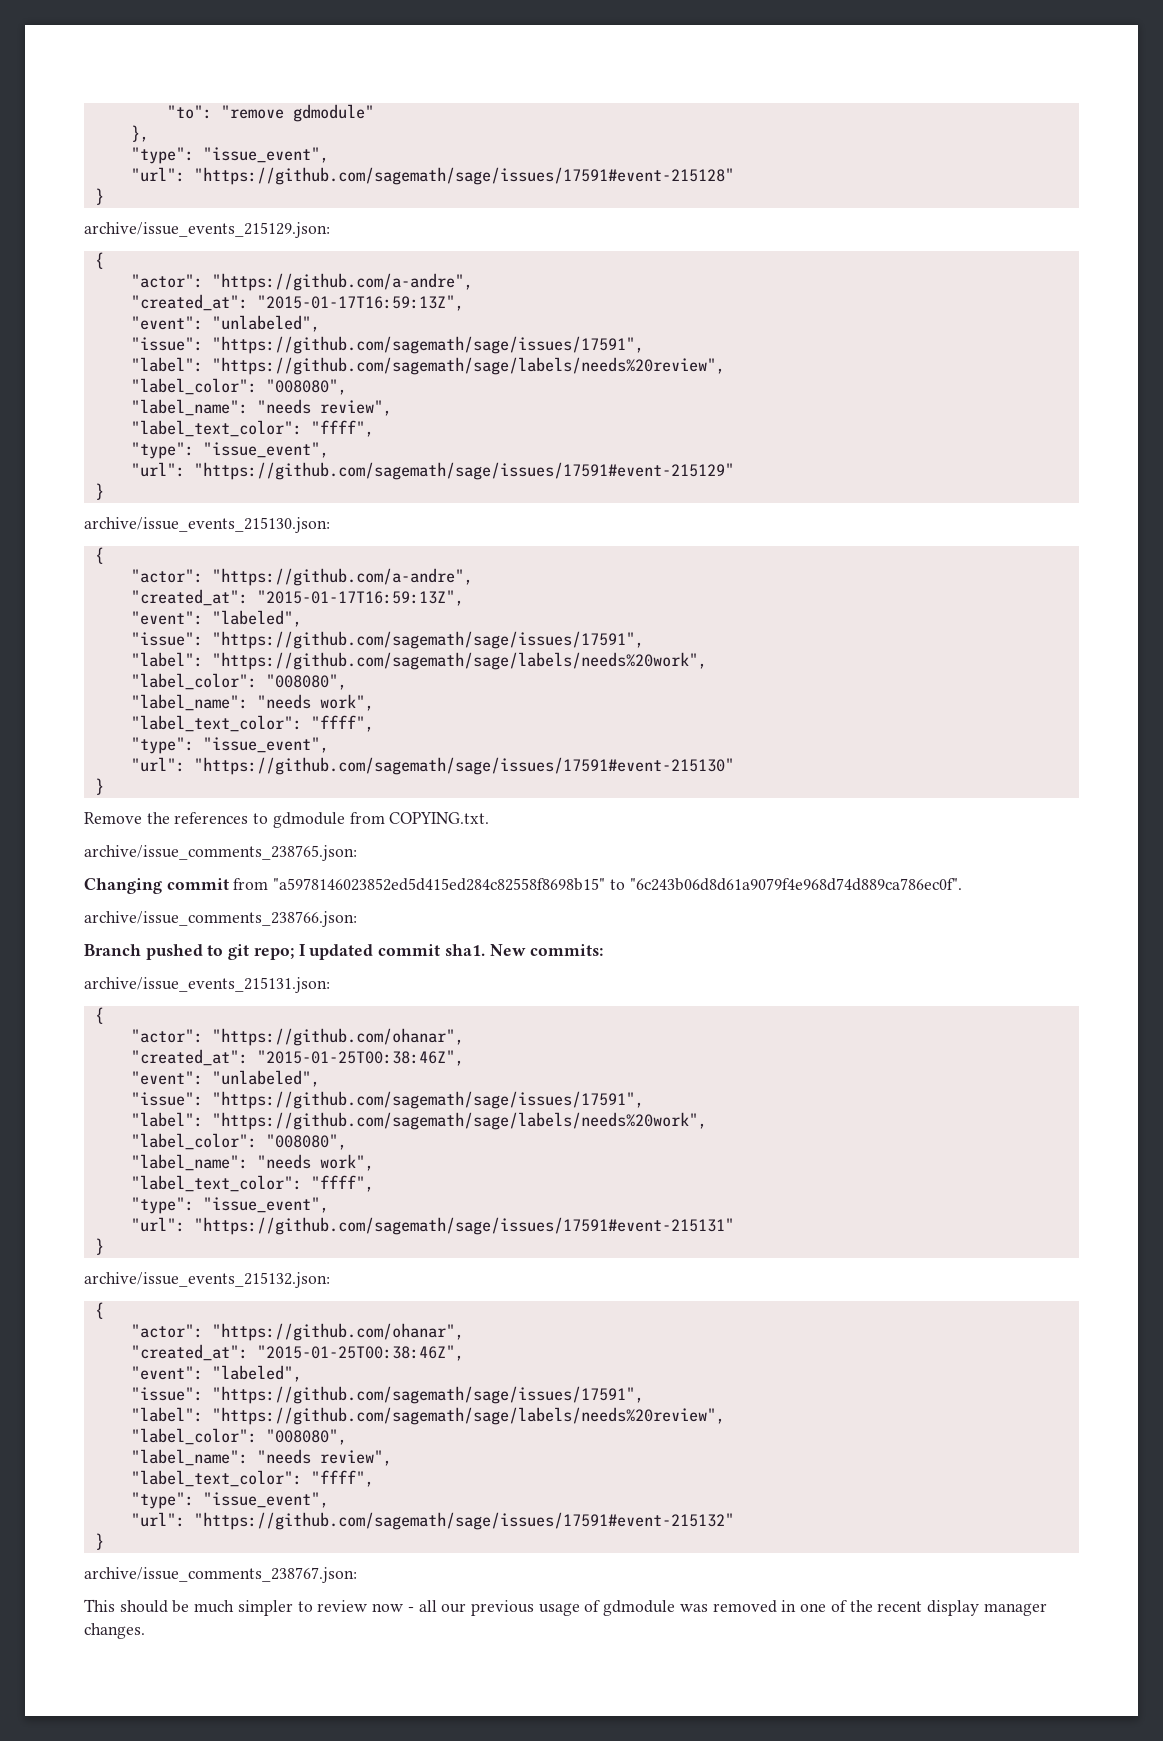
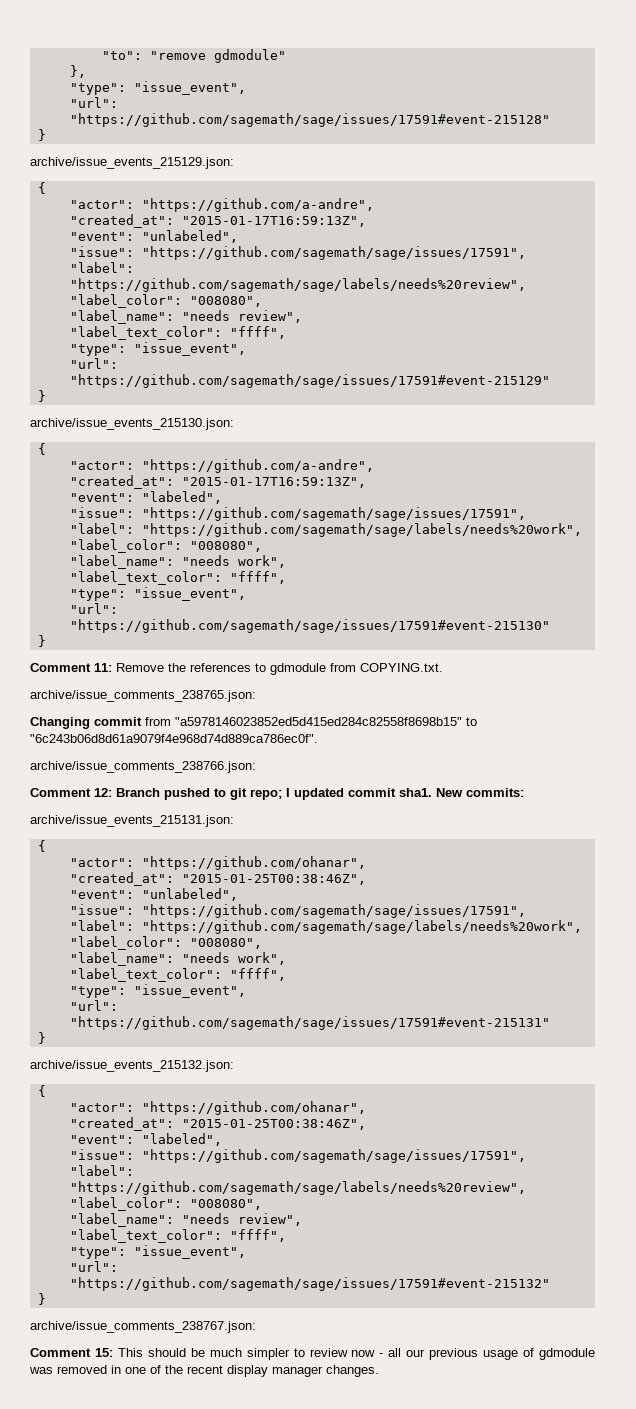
- Remove the references to gdmodule from COPYING.txt.
+ Comment 11: Remove the references to gdmodule from COPYING.txt.
- Branch pushed to git repo; I updated commit sha1.
+ Comment 12: Branch pushed to git repo; I updated commit sha1.
- This should be much simpler to review now - all our previous usage of gdmodule was removed in one of the recent display manager changes.
+ Comment 15: This should be much simpler to review now - all our previous usage of gdmodule was removed in one of the recent display manager changes.

